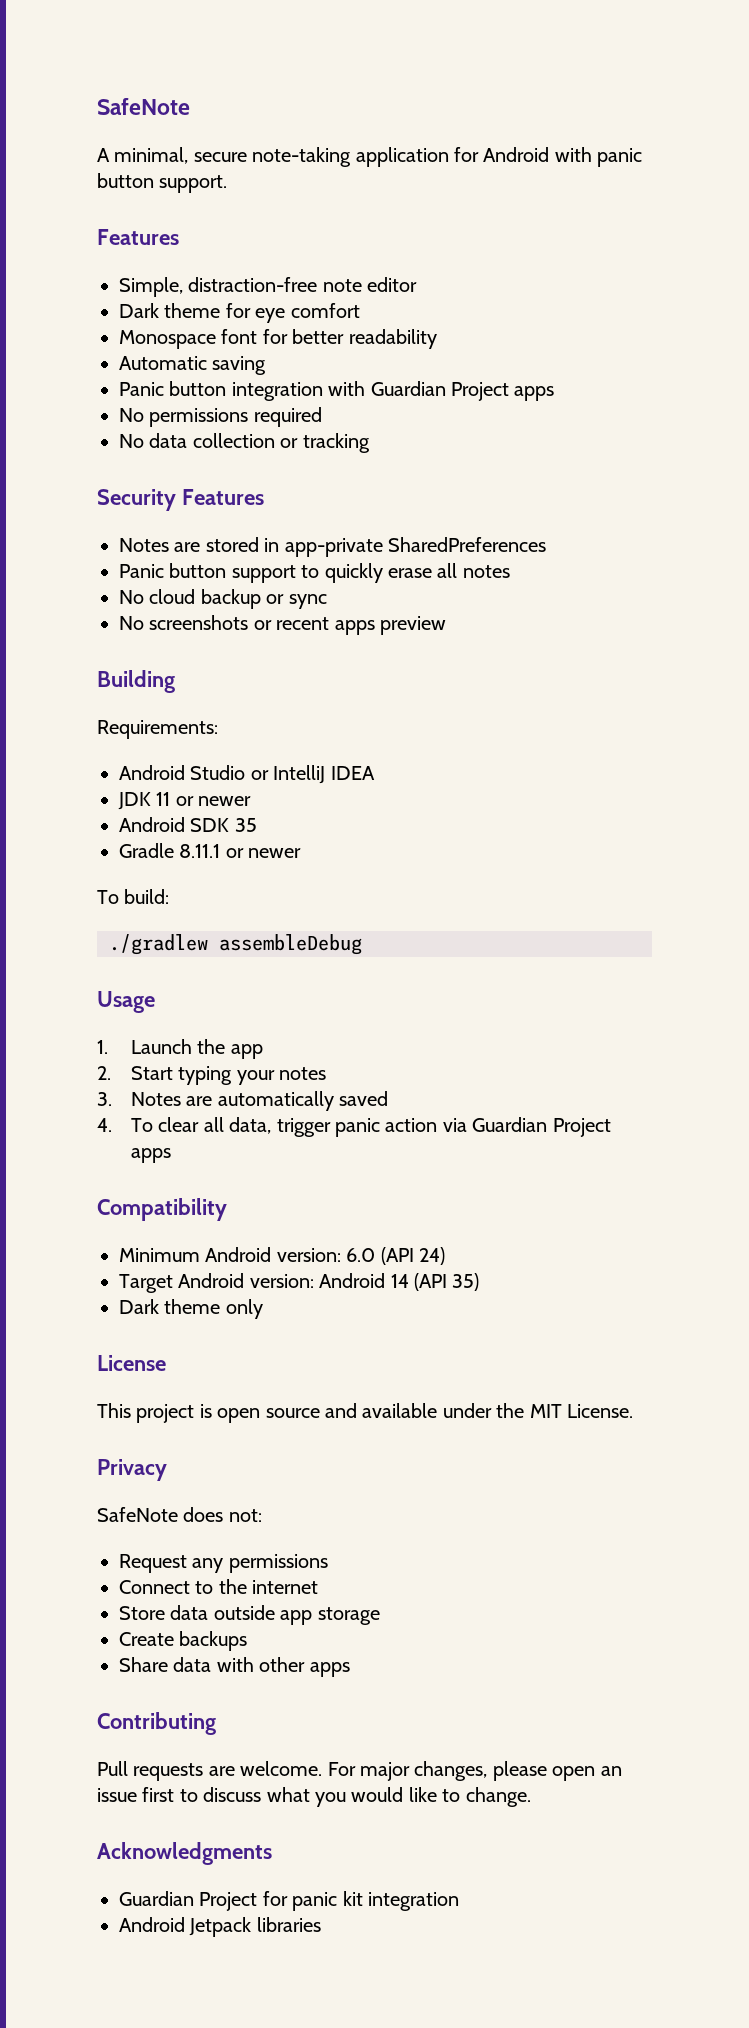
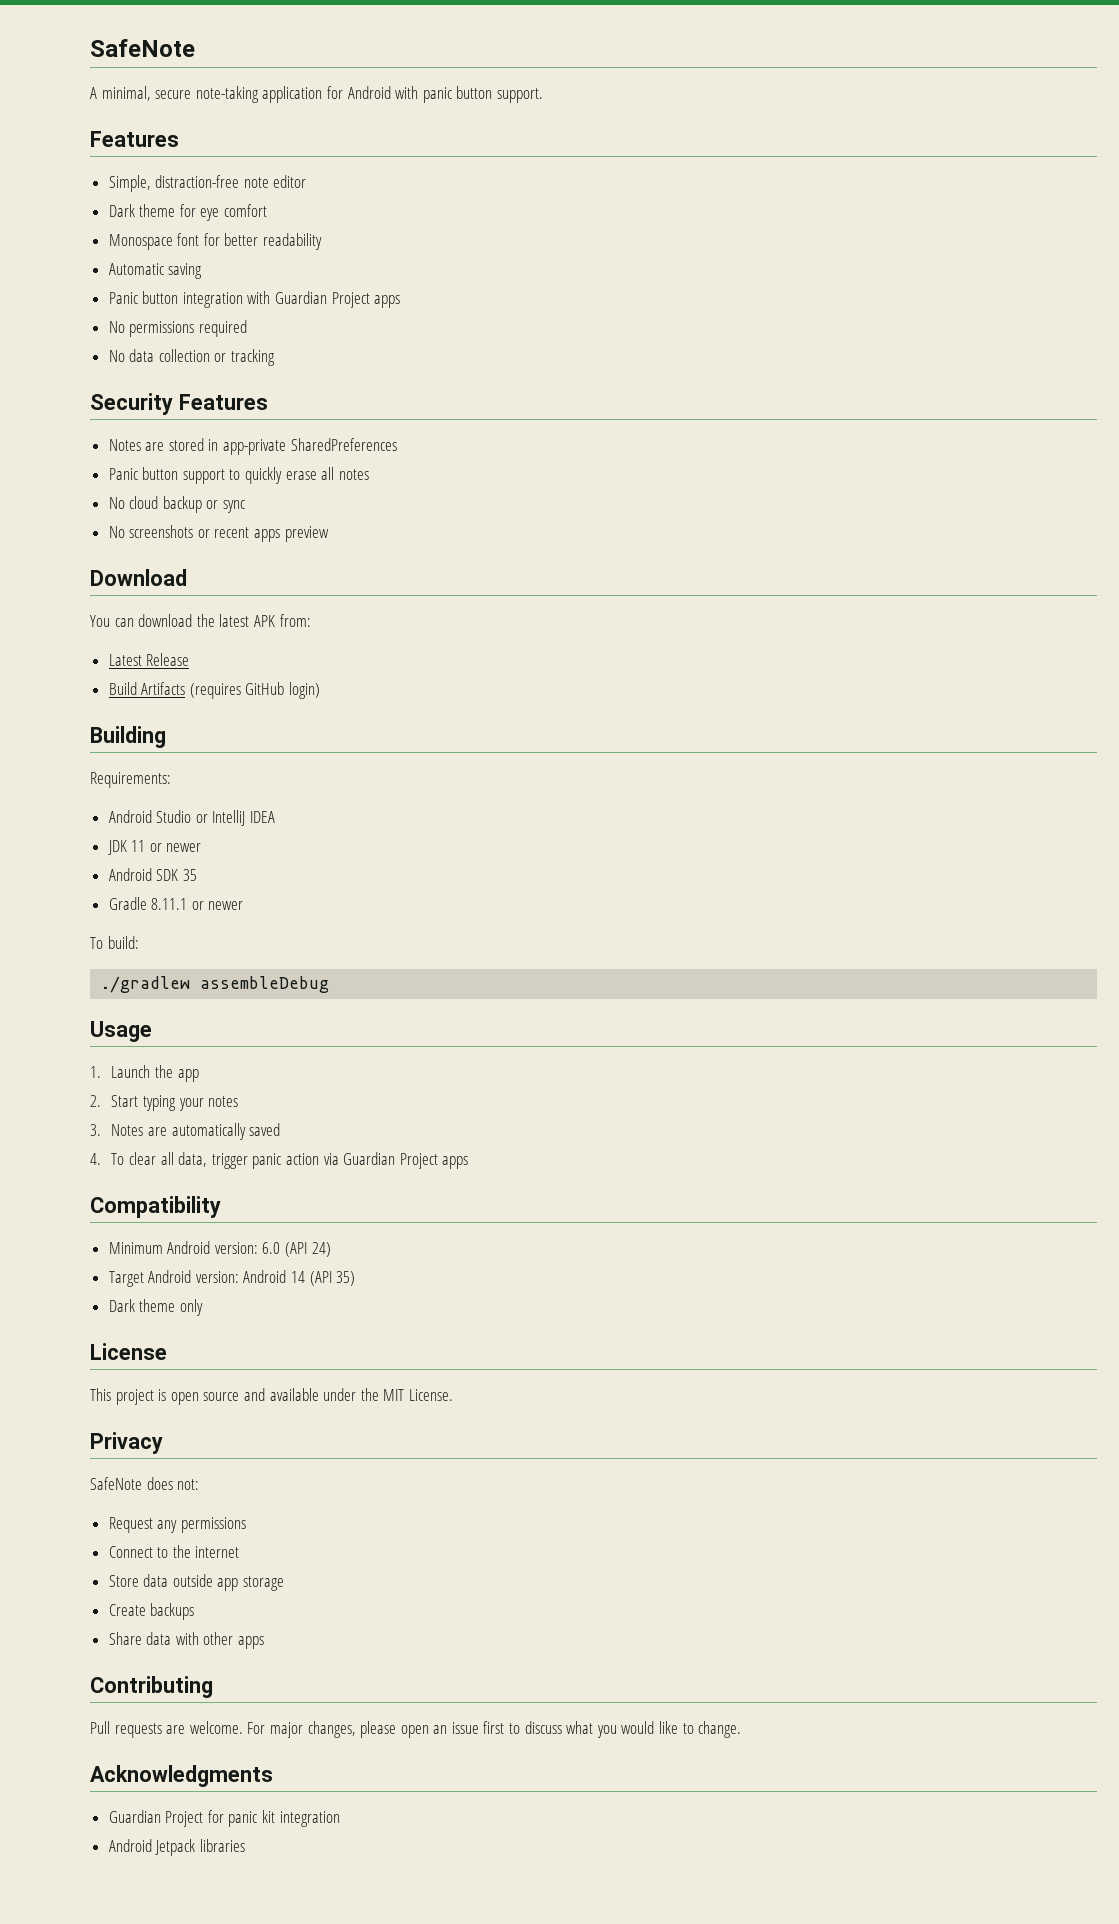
+ Download
+ You can download the latest APK from:
+ Latest Release
+ Build Artifacts (requires GitHub login)

